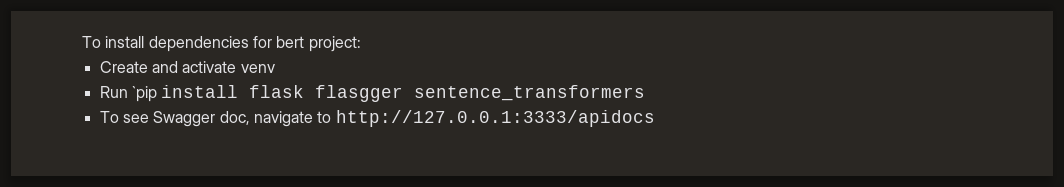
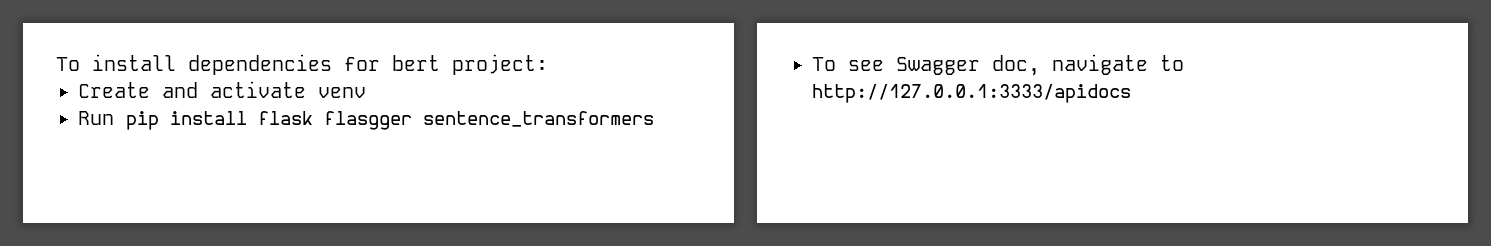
- Run `pip install flask flasgger sentence_transformers
+ Run pip install flask flasgger sentence_transformers

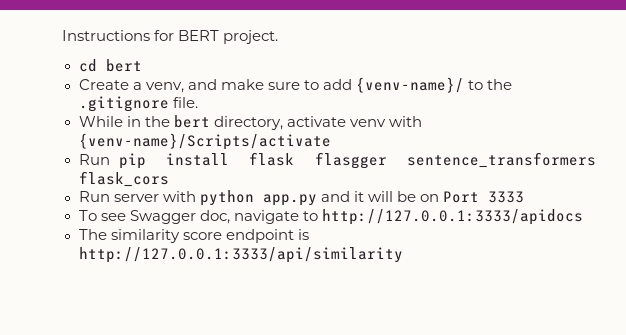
- To install dependencies for bert project:
+ Instructions for BERT project.
+ cd bert
- Create and activate venv
+ Create a venv, and make sure to add {venv-name}/ to the .gitignore file.
+ While in the bert directory, activate venv with {venv-name}/Scripts/activate
- Run pip install flask flasgger sentence_transformers
+ Run pip install flask flasgger sentence_transformers flask_cors
+ Run server with python app.py and it will be on Port 3333
+ The similarity score endpoint is http://127.0.0.1:3333/api/similarity

